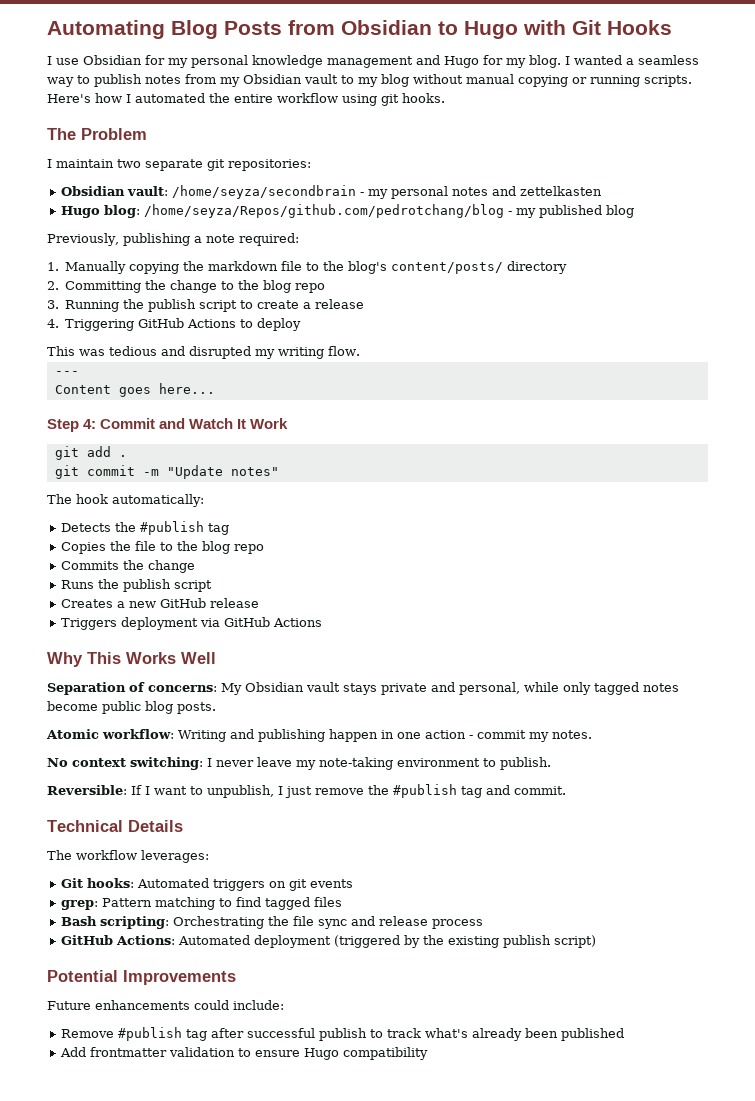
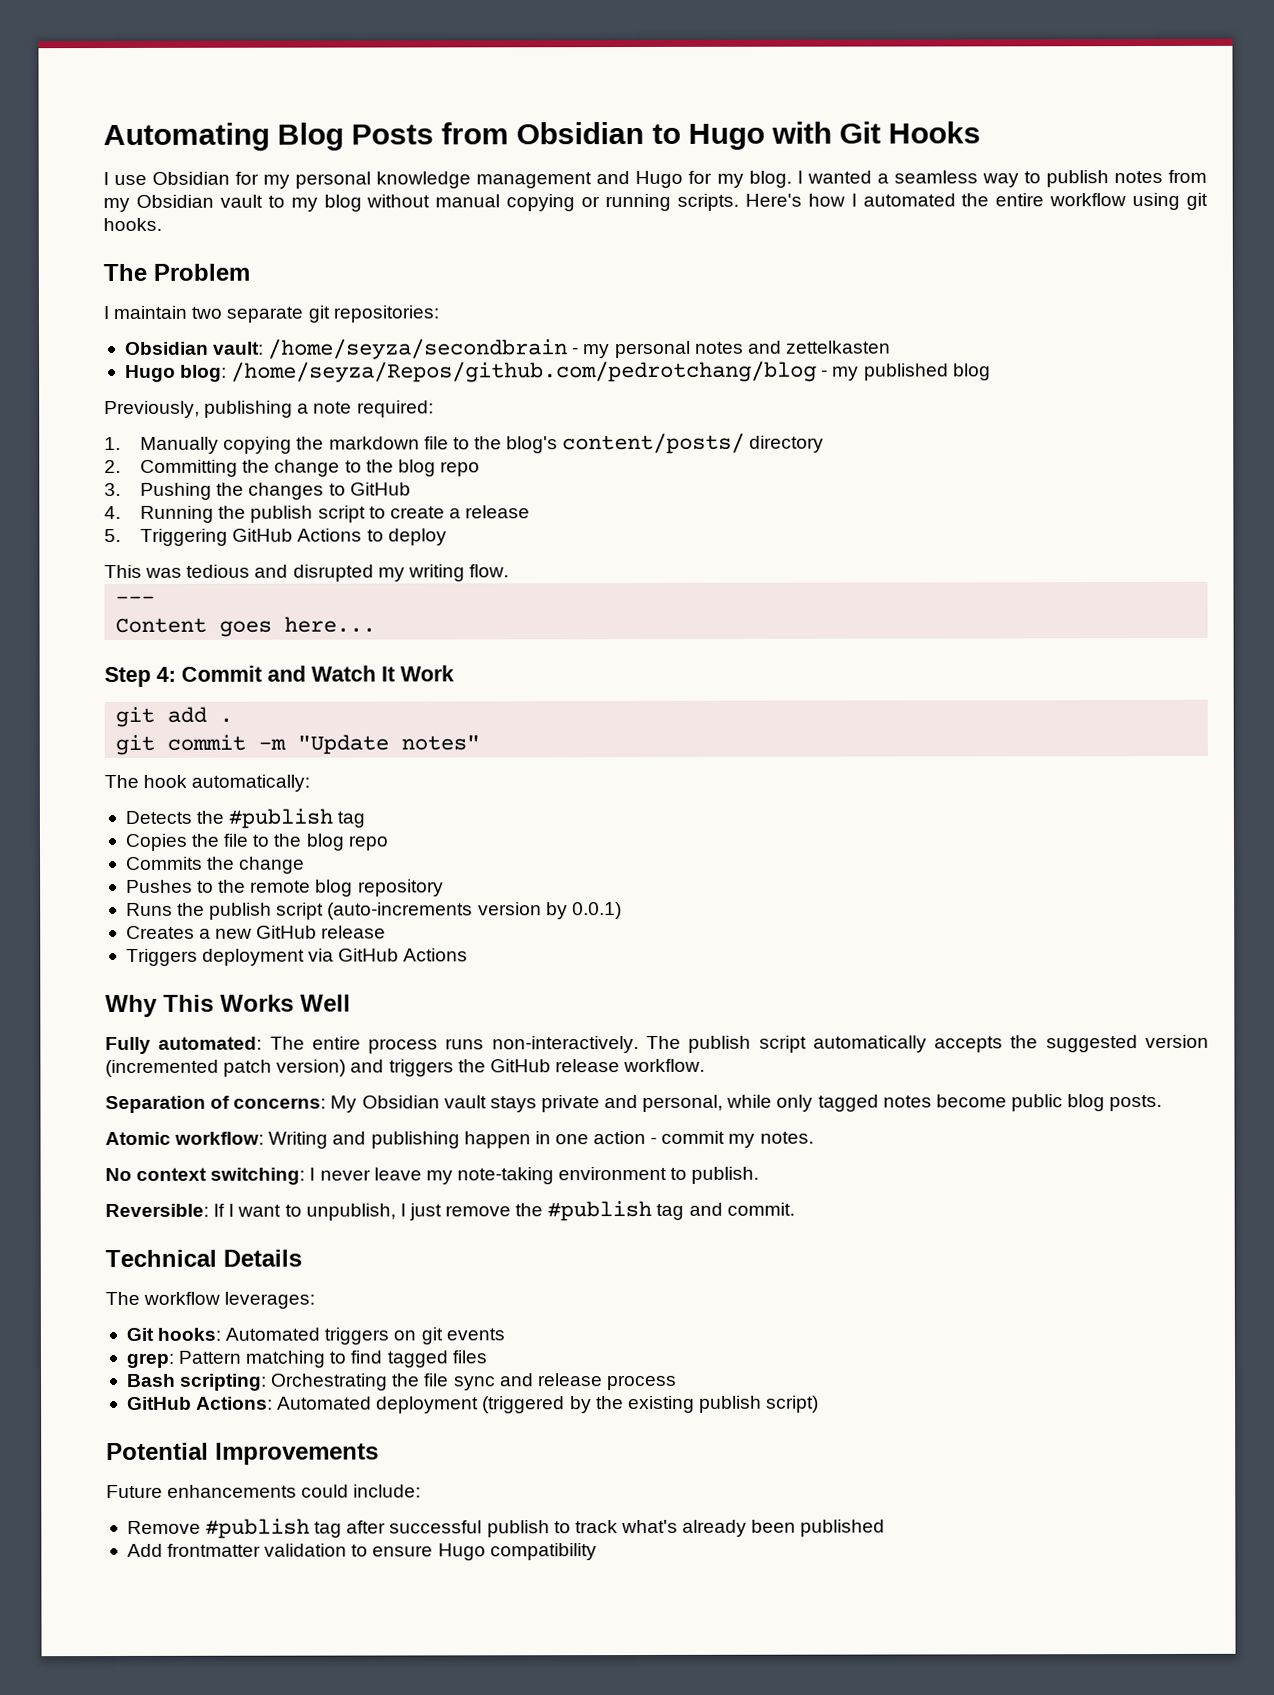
- 3. Running the publish script to create a release
+ 3. Pushing the changes to GitHub
+ 4. Running the publish script to create a release
- 4. Triggering GitHub Actions to deploy
+ 5. Triggering GitHub Actions to deploy
+ Pushes to the remote blog repository
- Runs the publish script
+ Runs the publish script (auto-increments version by 0.0.1)
+ Fully automated: The entire process runs non-interactively. The publish script automatically accepts the suggested version (incremented patch version) and triggers the GitHub release workflow.

